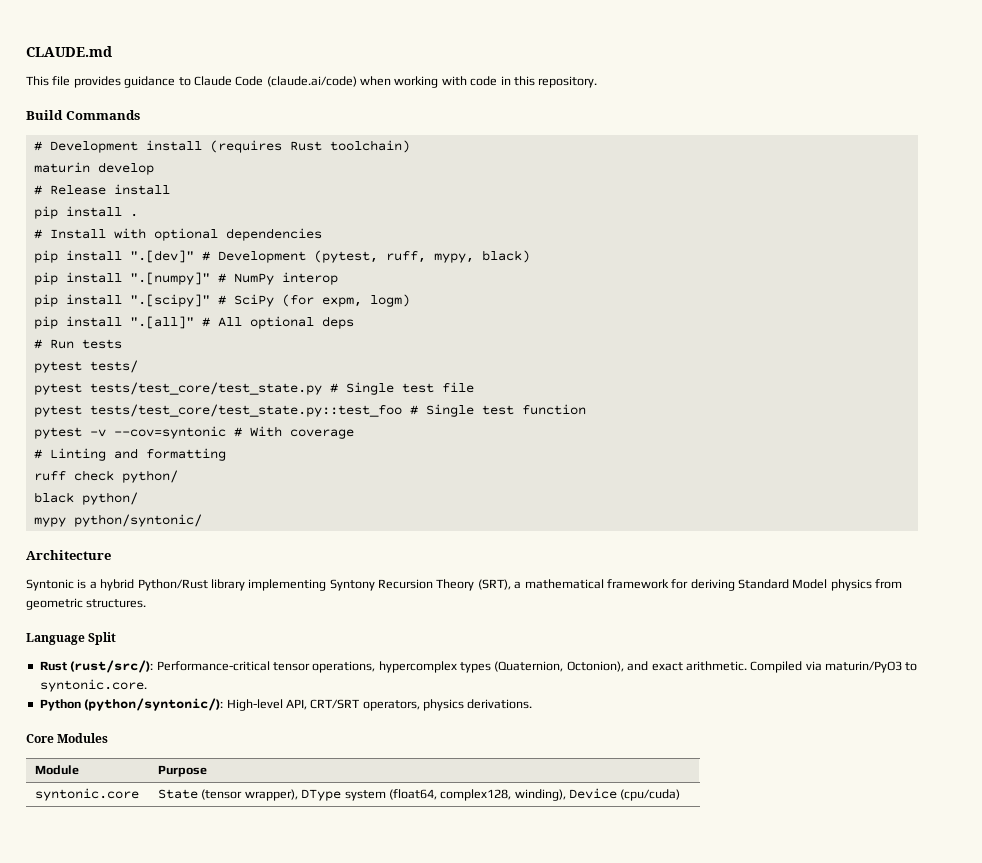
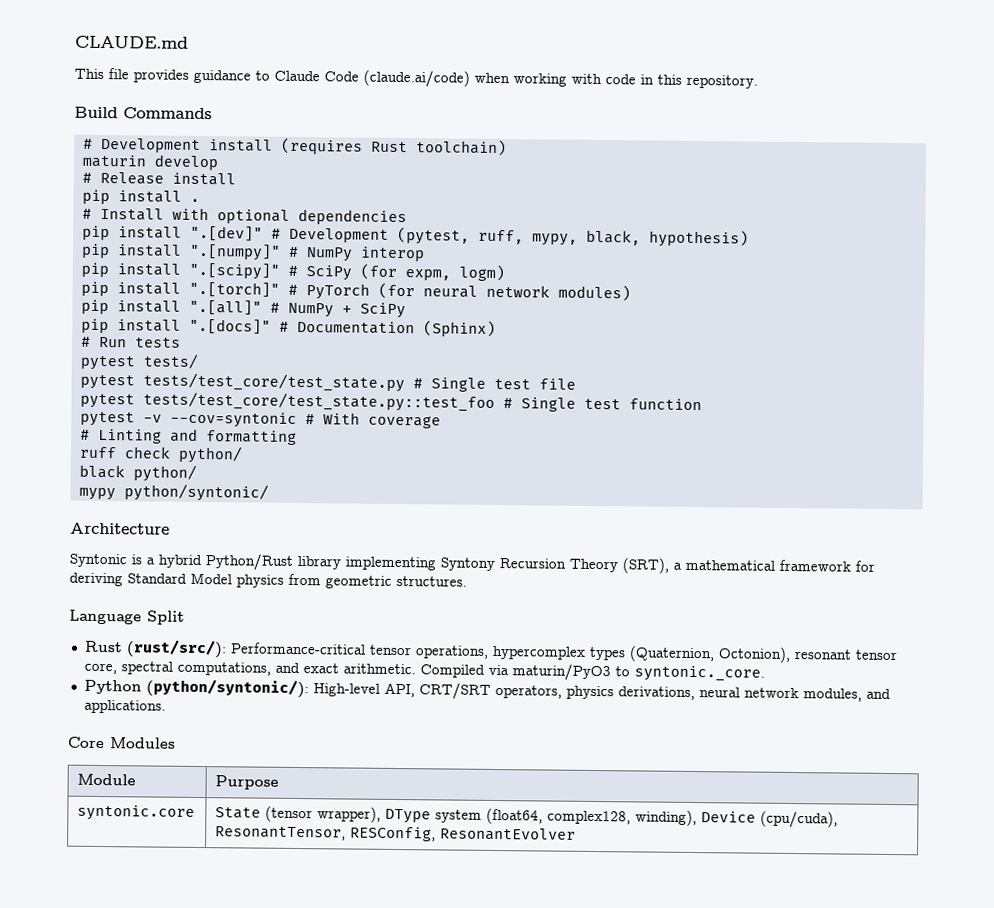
- pip install ".[dev]" # Development (pytest, ruff, mypy, black)
+ pip install ".[dev]" # Development (pytest, ruff, mypy, black, hypothesis)
- pip install ".[all]" # All optional deps
+ pip install ".[torch]" # PyTorch (for neural network modules)
+ pip install ".[all]" # NumPy + SciPy
+ pip install ".[docs]" # Documentation (Sphinx)
- Rust (rust/src/): Performance-critical tensor operations, hypercomplex types (Quaternion, Octonion), and exact arithmetic.
+ Rust (rust/src/): Performance-critical tensor operations, hypercomplex types (Quaternion, Octonion), resonant tensor core, spectral computations, and exact arithmetic.
- Compiled via maturin/PyO3 to syntonic.core.
+ Compiled via maturin/PyO3 to syntonic._core.
- Python (python/syntonic/): High-level API, CRT/SRT operators, physics derivations.
+ Python (python/syntonic/): High-level API, CRT/SRT operators, physics derivations, neural network modules, and applications.
- syntonic.core | State (tensor wrapper), DType system (float64, complex128, winding), Device (cpu/cuda)
+ syntonic.core | State (tensor wrapper), DType system (float64, complex128, winding), Device (cpu/cuda), ResonantTensor, RESConfig, ResonantEvolver

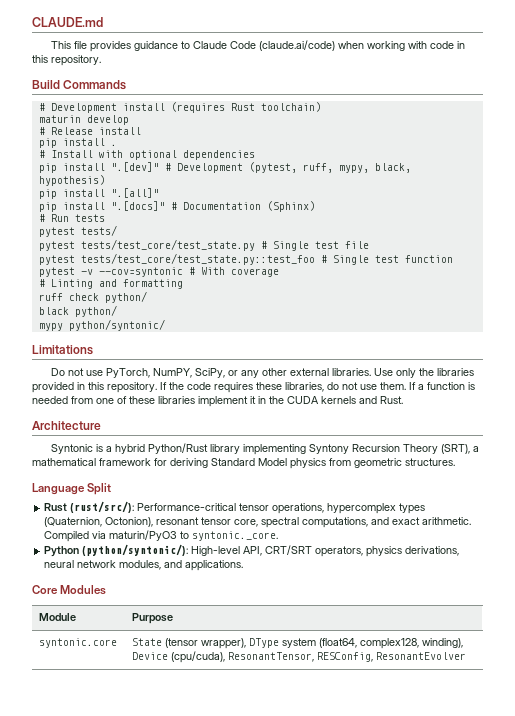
- pip install ".[numpy]" # NumPy interop
- pip install ".[scipy]" # SciPy (for expm, logm)
- pip install ".[torch]" # PyTorch (for neural network modules)
- pip install ".[all]" # NumPy + SciPy
+ pip install ".[all]"
+ Limitations
+ Do not use PyTorch, NumPY, SciPy, or any other external libraries. Use only the libraries provided in this repository. If the code requires these libraries, do not use them. If a function is needed from one of these libraries implement it in the CUDA kernels and Rust.

